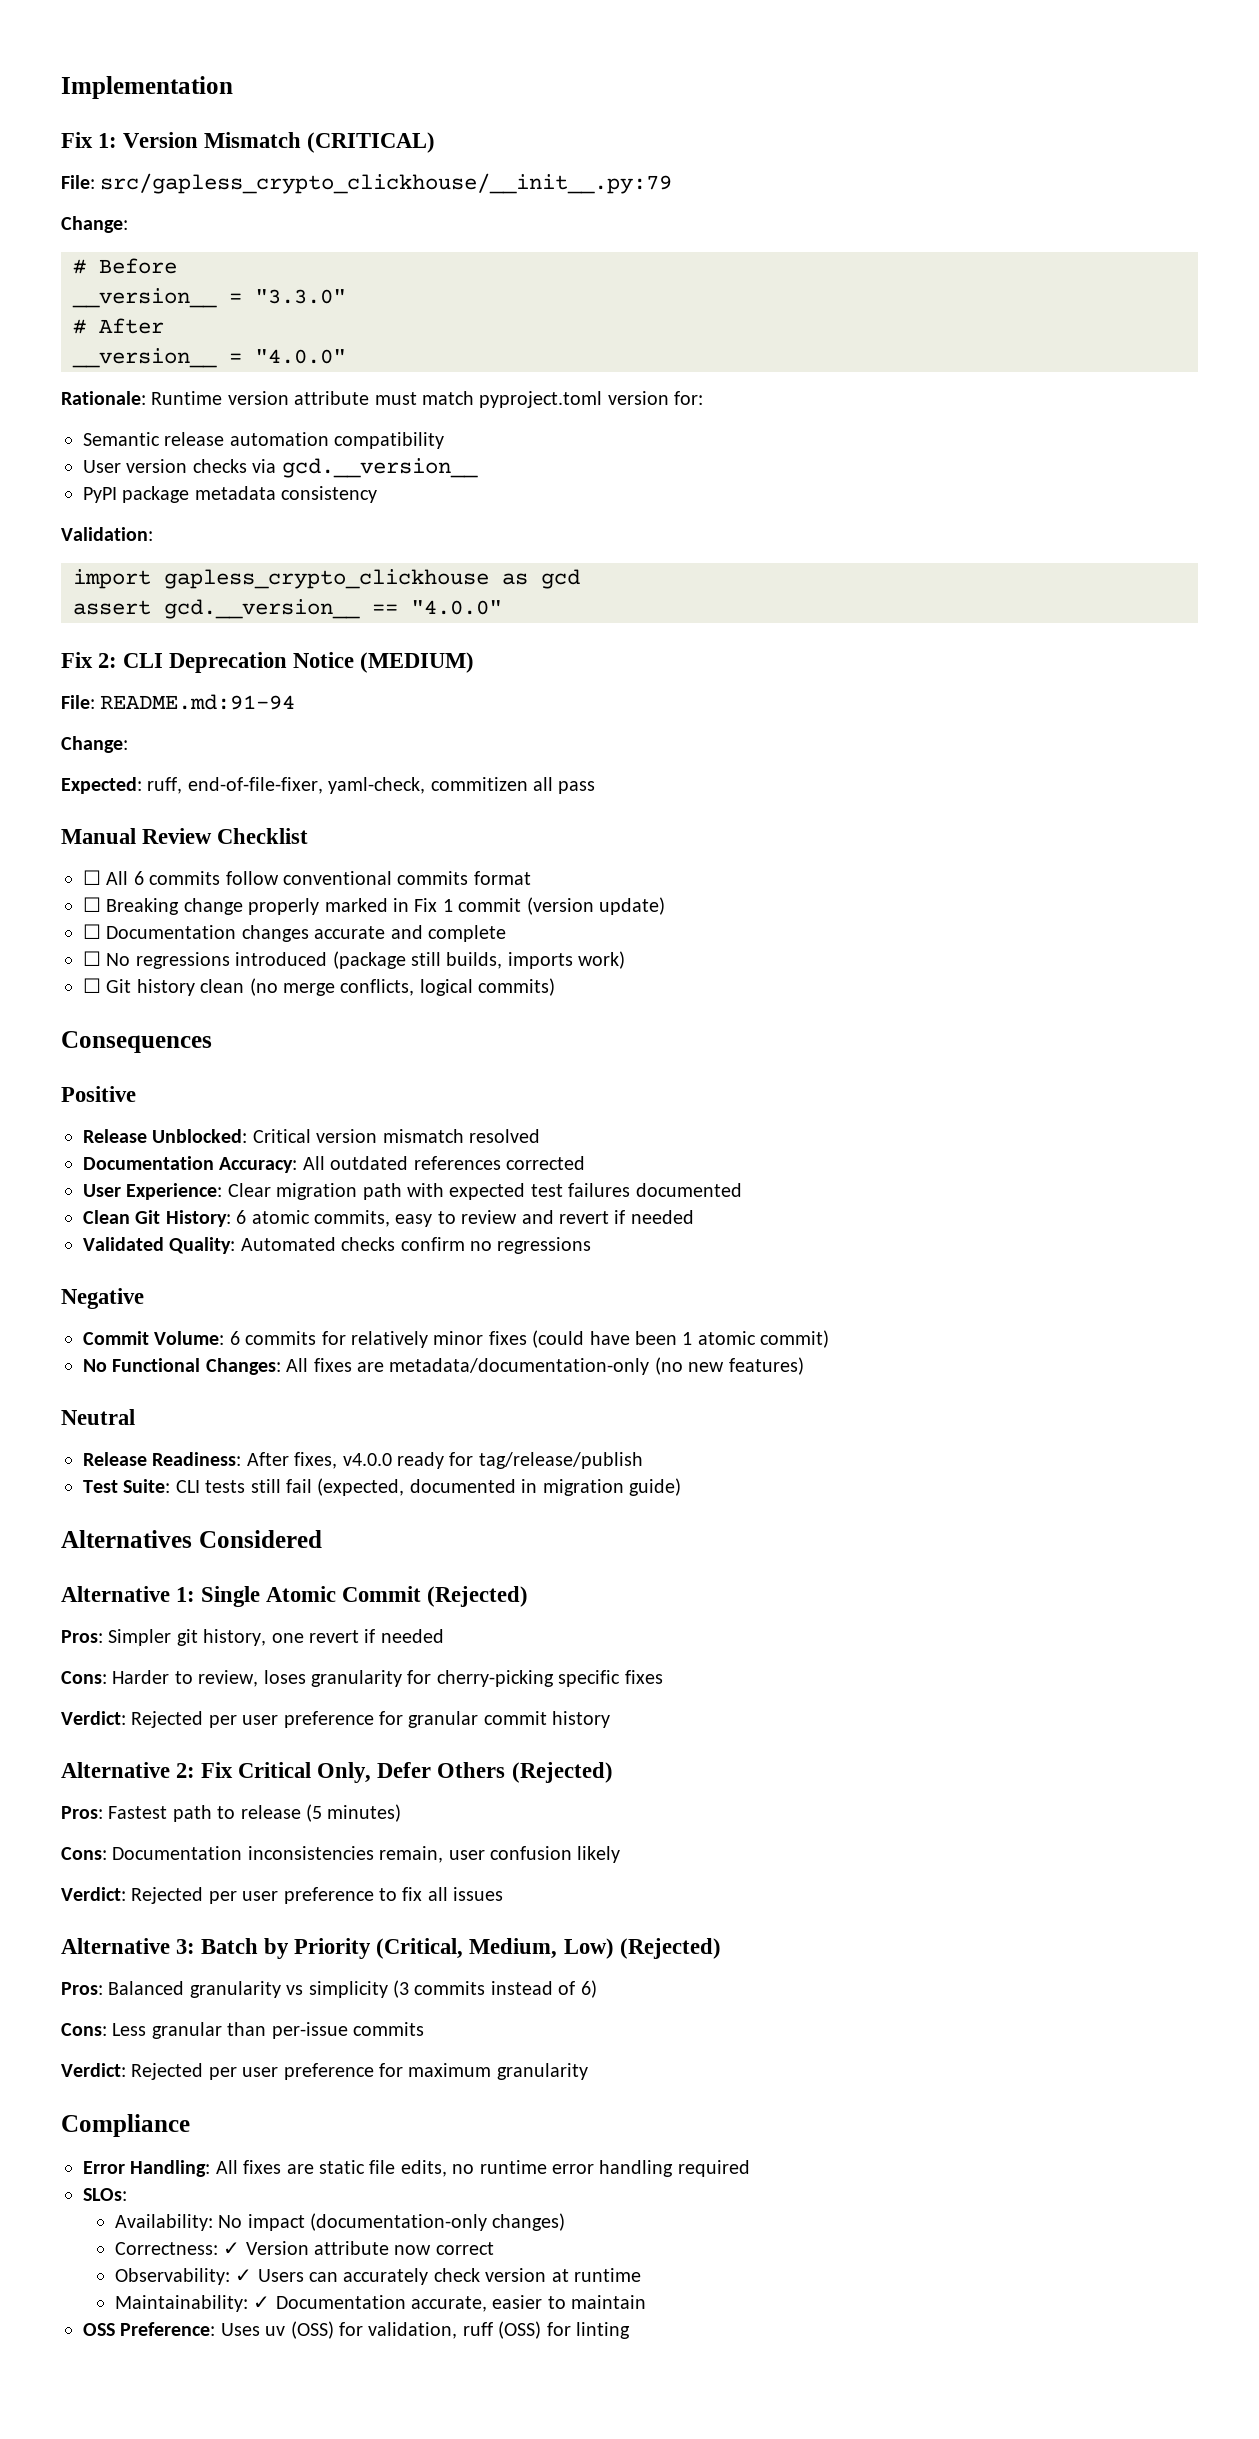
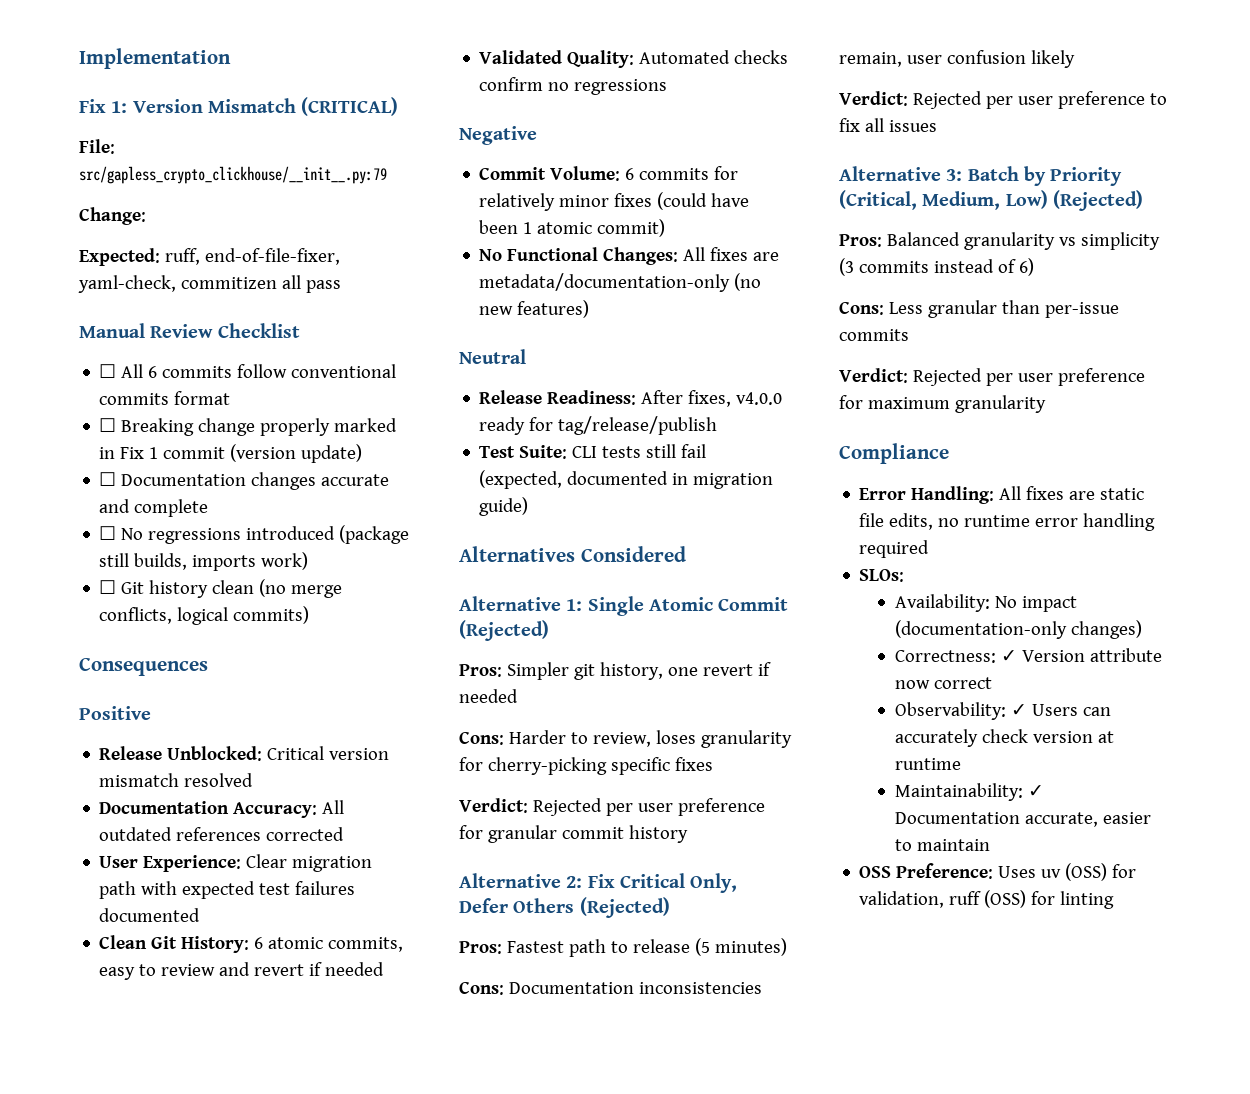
- # Before
- __version__ = "3.3.0"
- # After
- __version__ = "4.0.0"
- Rationale: Runtime version attribute must match pyproject.toml version for:
- Semantic release automation compatibility
- User version checks via gcd.__version__
- PyPI package metadata consistency
- Validation:
- import gapless_crypto_clickhouse as gcd
- assert gcd.__version__ == "4.0.0"
- Fix 2: CLI Deprecation Notice (MEDIUM)
- File: README.md:91-94
- Change:

